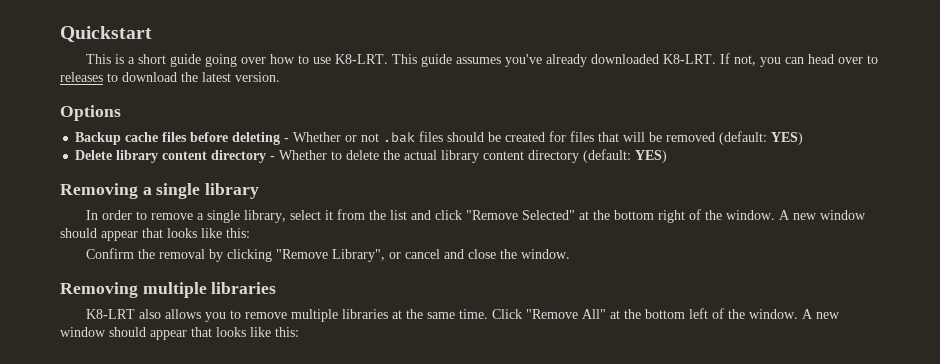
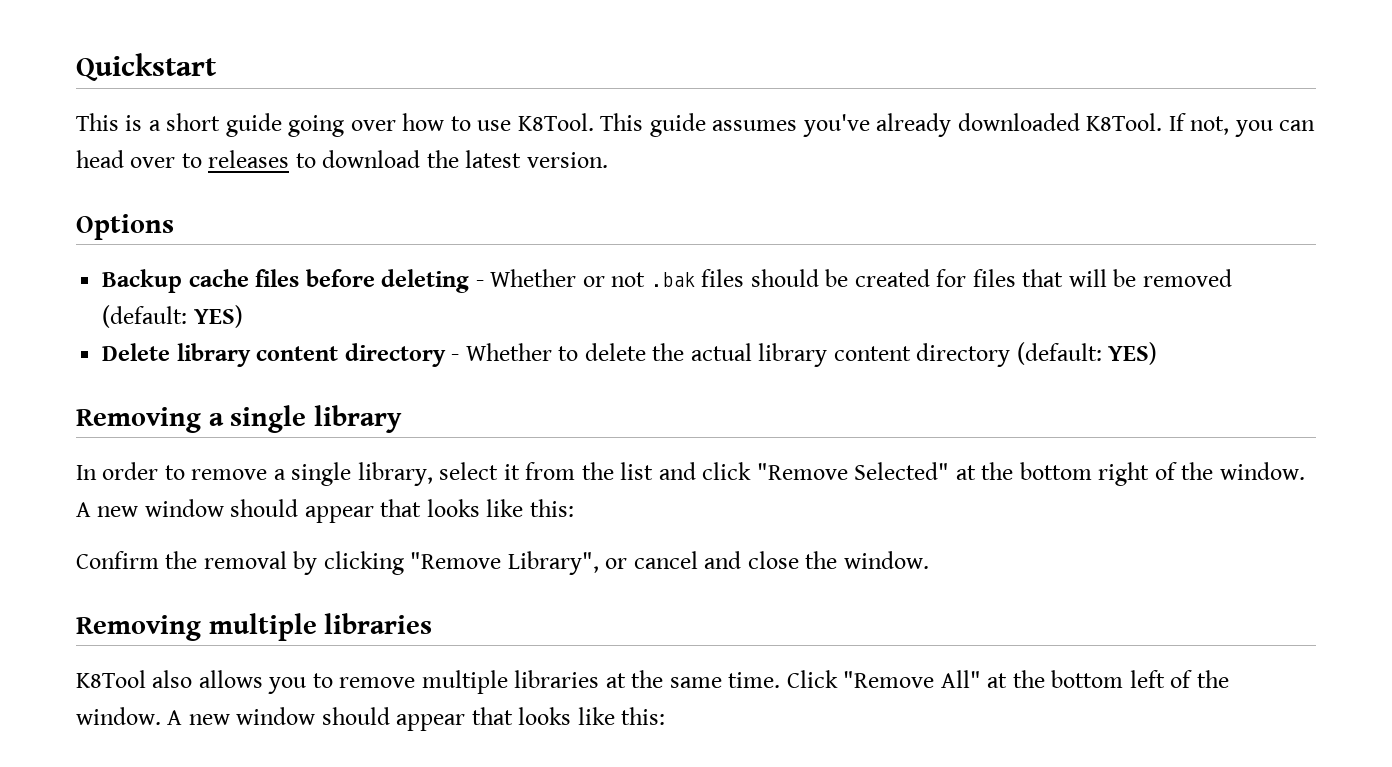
- This is a short guide going over how to use K8-LRT.
+ This is a short guide going over how to use K8Tool.
- This guide assumes you've already downloaded K8-LRT.
+ This guide assumes you've already downloaded K8Tool.
- K8-LRT also allows you to remove multiple libraries at the same time.
+ K8Tool also allows you to remove multiple libraries at the same time.

